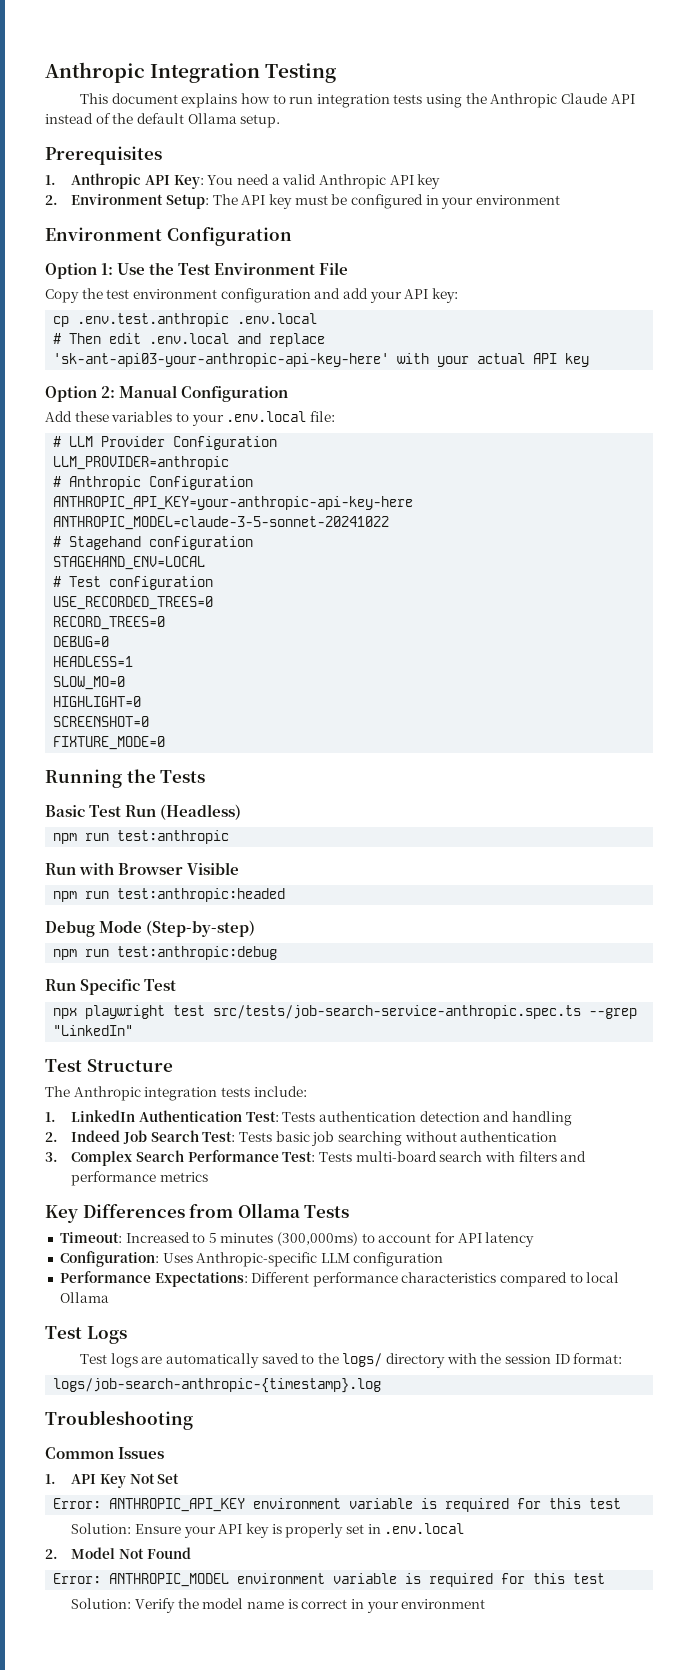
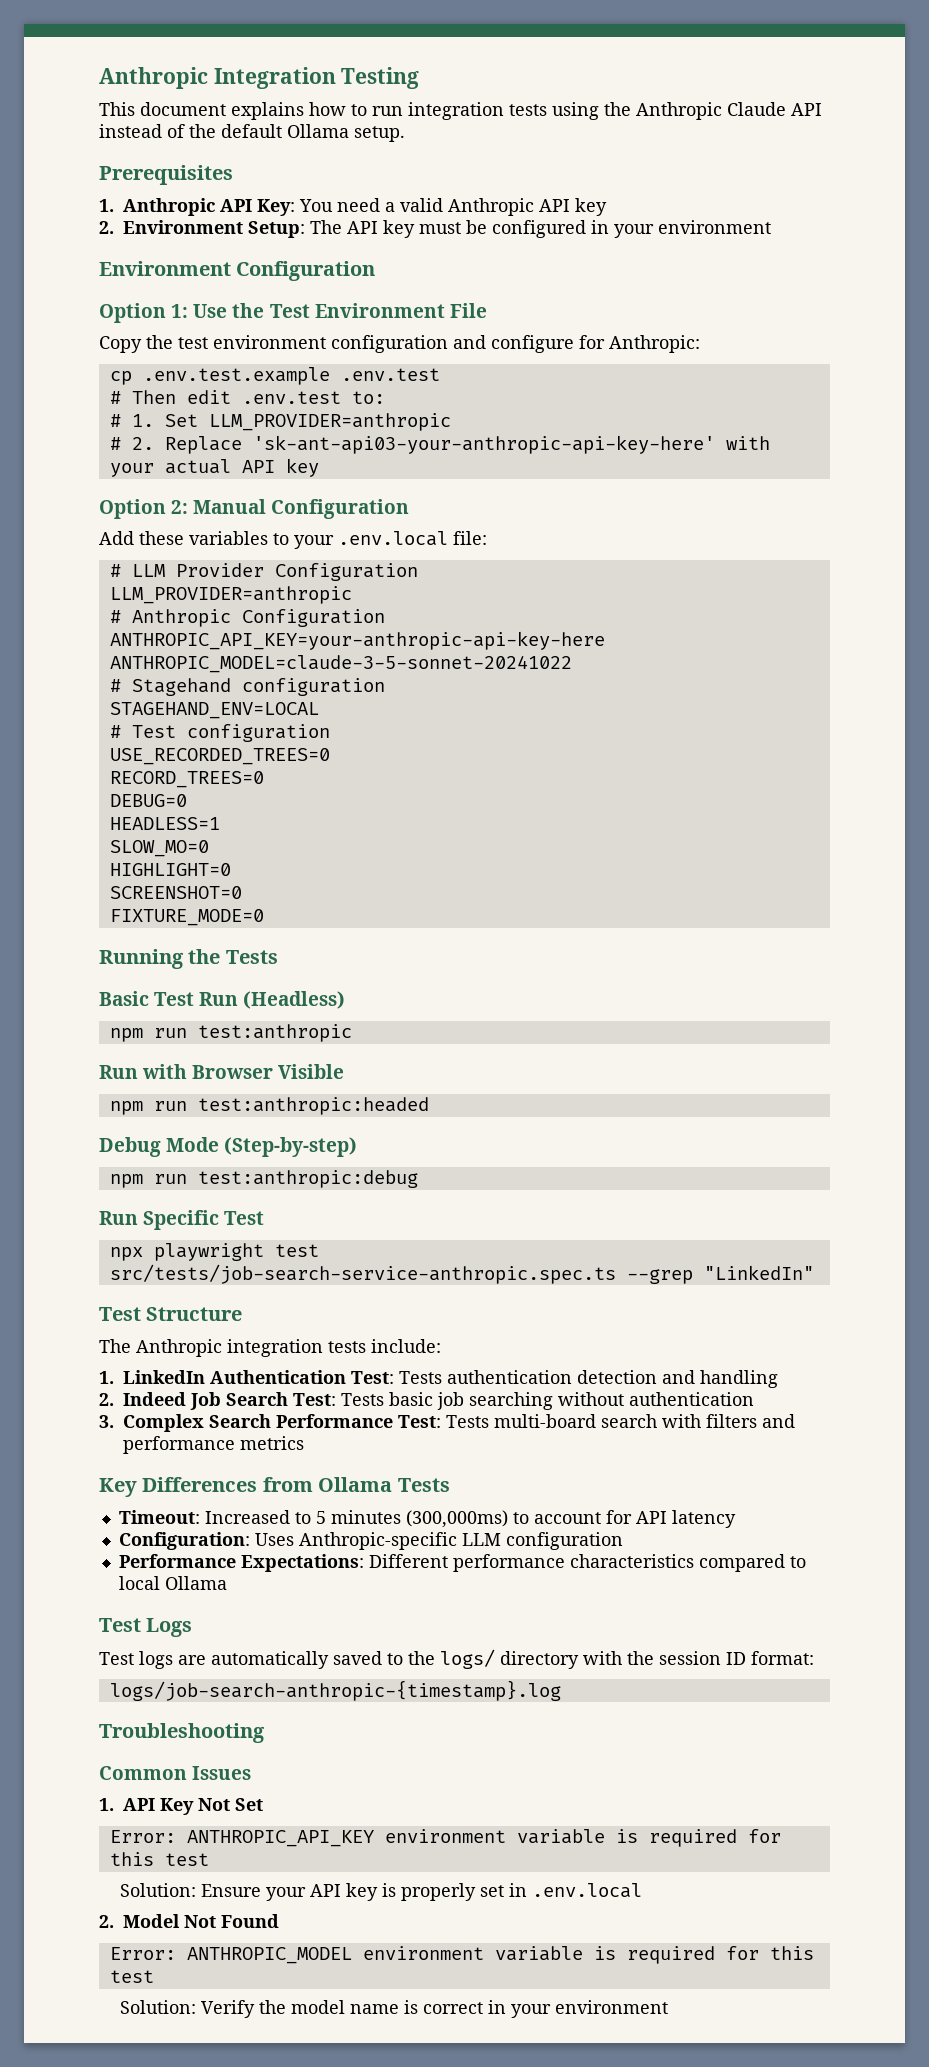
- Copy the test environment configuration and add your API key:
+ Copy the test environment configuration and configure for Anthropic:
- cp .env.test.anthropic .env.local
+ cp .env.test.example .env.test
- # Then edit .env.local and replace 'sk-ant-api03-your-anthropic-api-key-here' with your actual API key
+ # Then edit .env.test to:
+ # 1. Set LLM_PROVIDER=anthropic
+ # 2. Replace 'sk-ant-api03-your-anthropic-api-key-here' with your actual API key

